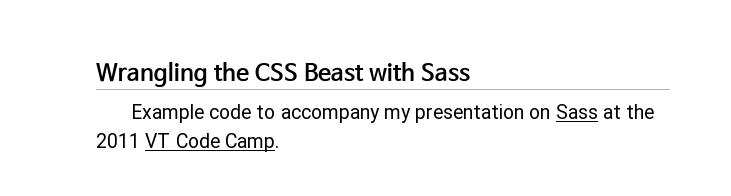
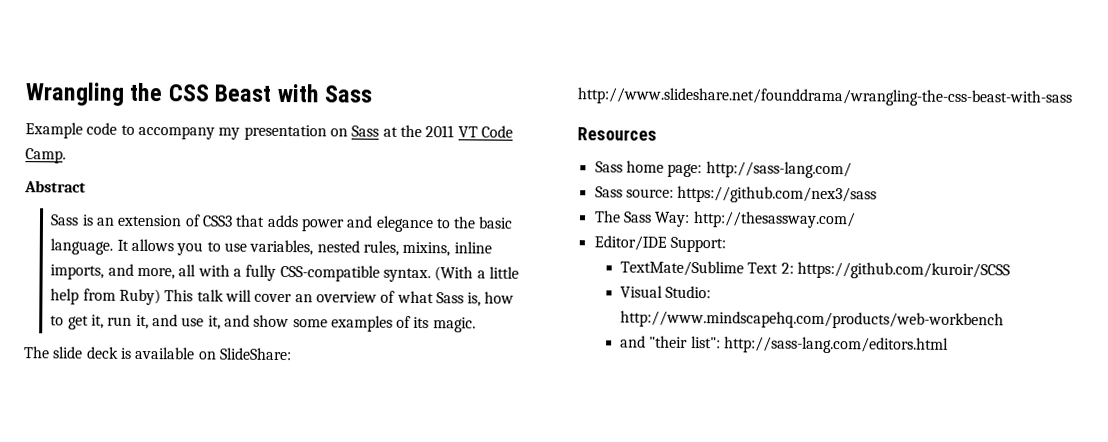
+ Abstract
+ Sass is an extension of CSS3 that adds power and elegance to the basic language. It allows you to use variables, nested rules, mixins, inline imports, and more, all with a fully CSS-compatible syntax. (With a little help from Ruby) This talk will cover an overview of what Sass is, how to get it, run it, and use it, and show some examples of its magic.
+ The slide deck is available on SlideShare: http://www.slideshare.net/founddrama/wrangling-the-css-beast-with-sass
+ Resources
+ Sass home page: http://sass-lang.com/
+ Sass source: https://github.com/nex3/sass
+ The Sass Way: http://thesassway.com/
+ Editor/IDE Support:
+ TextMate/Sublime Text 2: https://github.com/kuroir/SCSS
+ Visual Studio: http://www.mindscapehq.com/products/web-workbench
+ and "their list": http://sass-lang.com/editors.html

